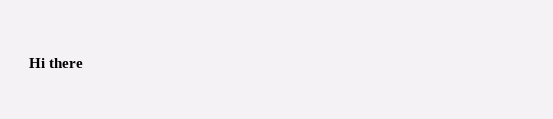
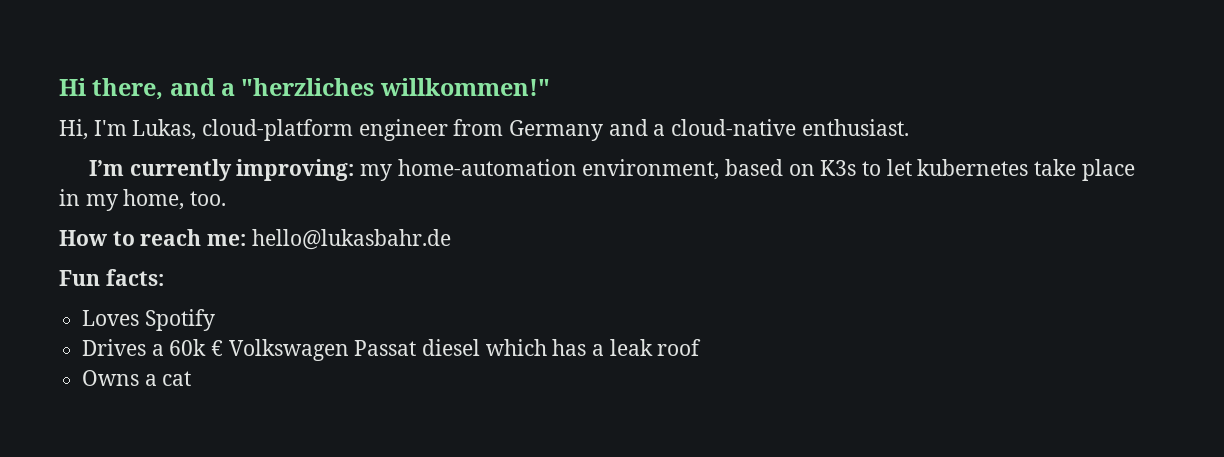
- Hi there
+ Hi there, and a "herzliches willkommen!"
+ Hi, I'm Lukas, cloud-platform engineer from Germany and a cloud-native enthusiast.
+ I’m currently improving: my home-automation environment, based on K3s to let kubernetes take place in my home, too.
+ How to reach me: hello@lukasbahr.de
+ Fun facts:
+ Loves Spotify
+ Drives a 60k € Volkswagen Passat diesel which has a leak roof
+ Owns a cat

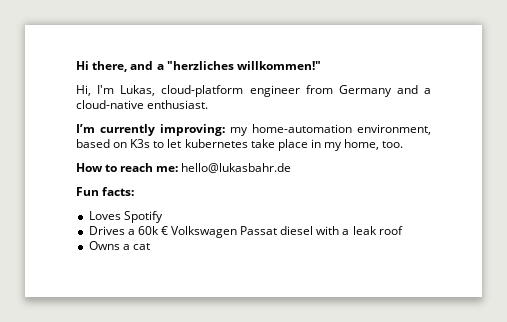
- Drives a 60k € Volkswagen Passat diesel which has a leak roof
+ Drives a 60k € Volkswagen Passat diesel with a leak roof

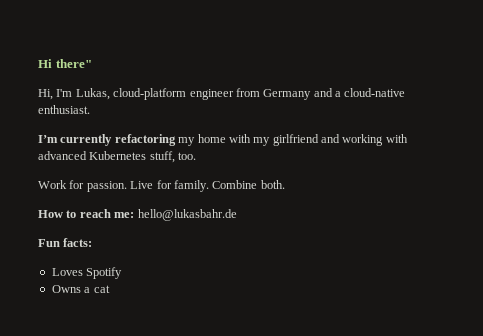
- Hi there, and a "herzliches willkommen!"
+ Hi there"
- I’m currently improving: my home-automation environment, based on K3s to let kubernetes take place in my home, too.
+ I’m currently refactoring my home with my girlfriend and working with advanced Kubernetes stuff, too.
+ Work for passion. Live for family. Combine both.
- Drives a 60k € Volkswagen Passat diesel with a leak roof

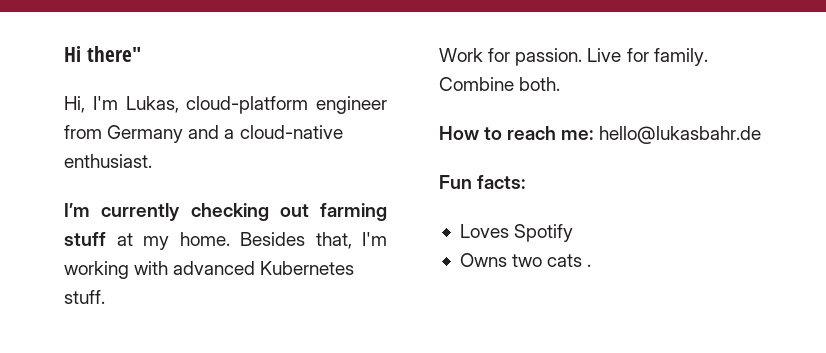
- I’m currently refactoring my home with my girlfriend and working with advanced Kubernetes stuff, too.
+ I’m currently checking out farming stuff at my home. Besides that, I'm working with advanced Kubernetes stuff.
- Owns a cat
+ Owns two cats .

